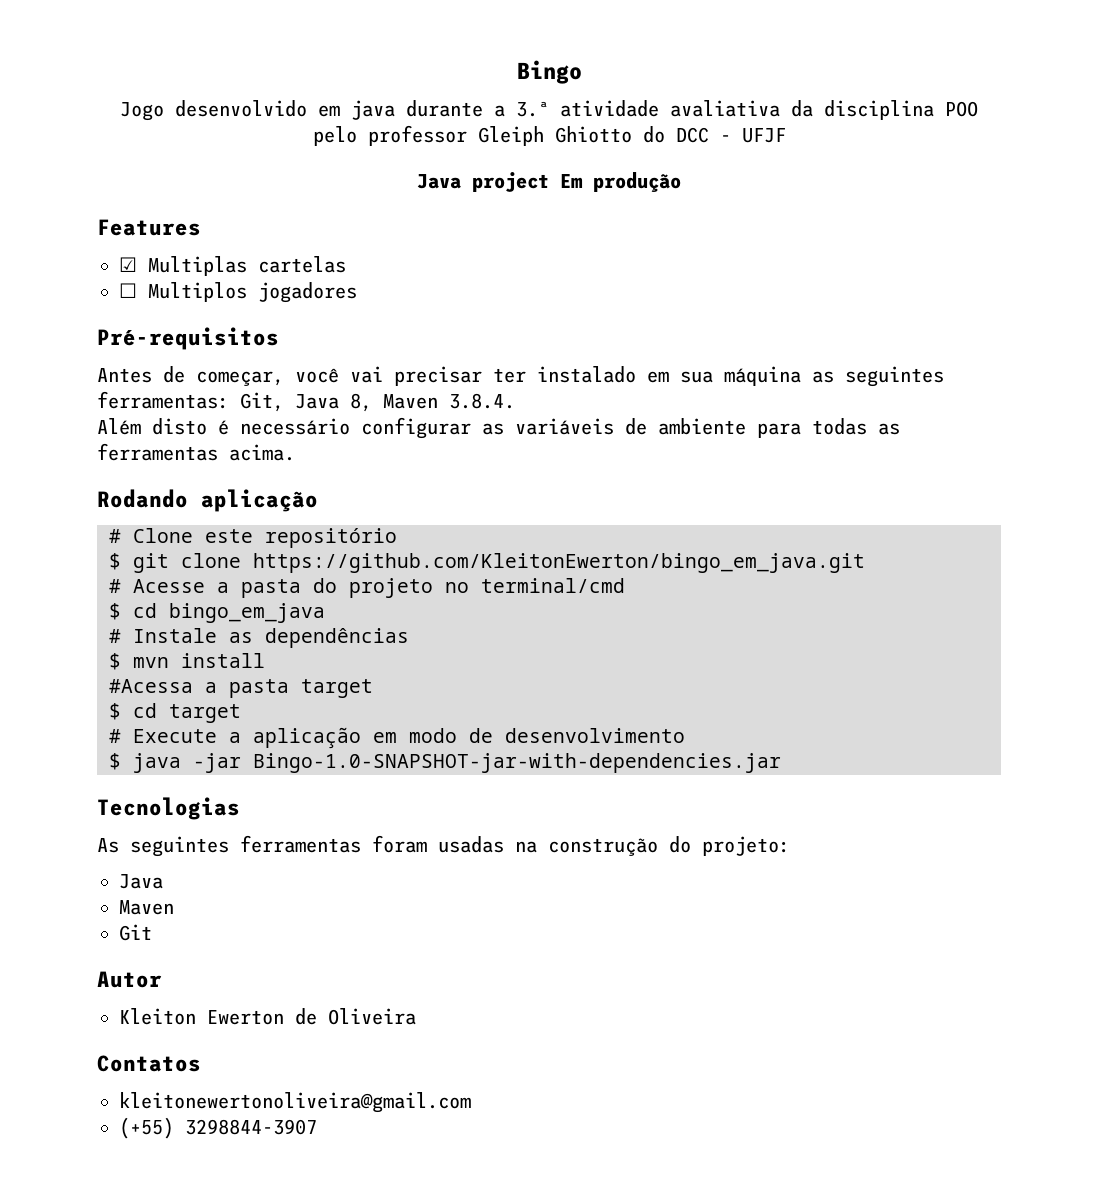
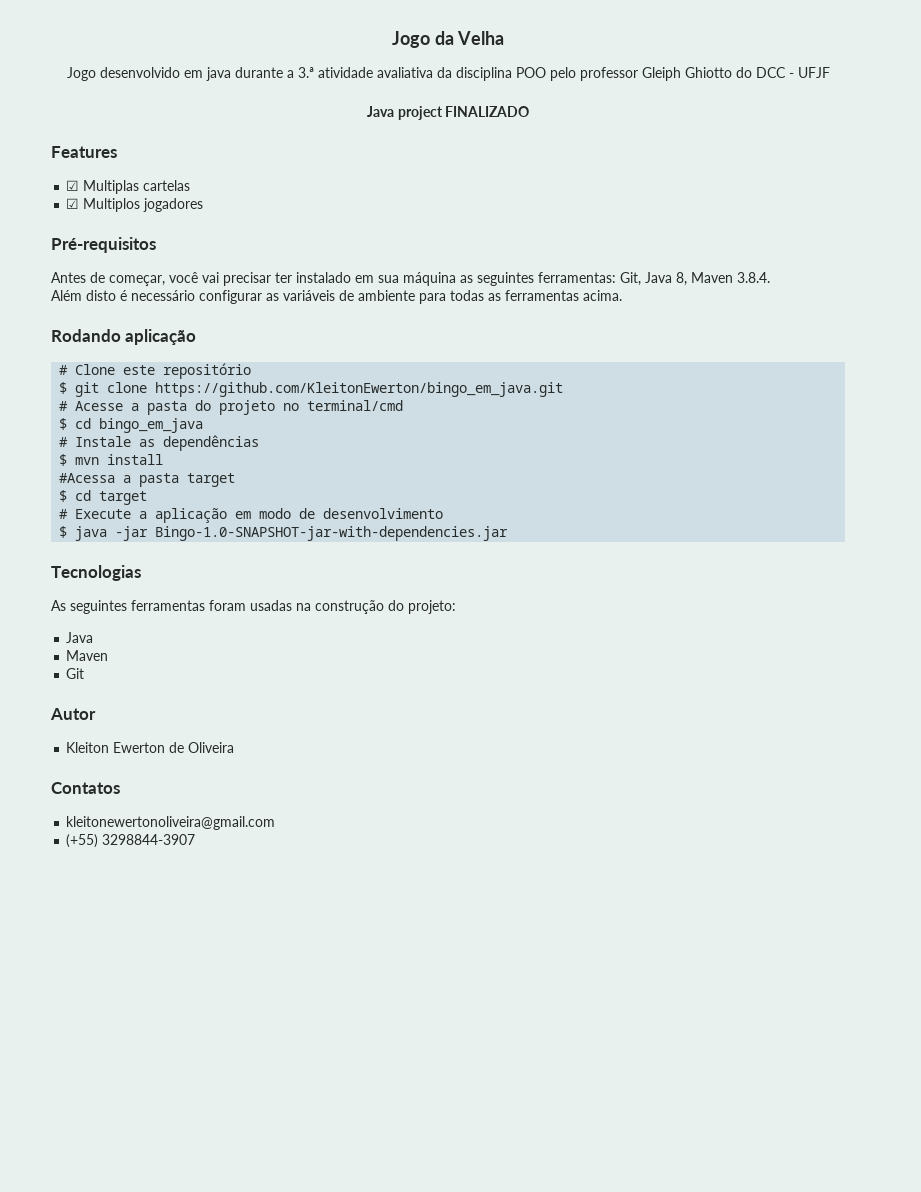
- Bingo
+ Jogo da Velha
- Java project Em produção
+ Java project FINALIZADO
- ☐ Multiplos jogadores
+ ☑ Multiplos jogadores

